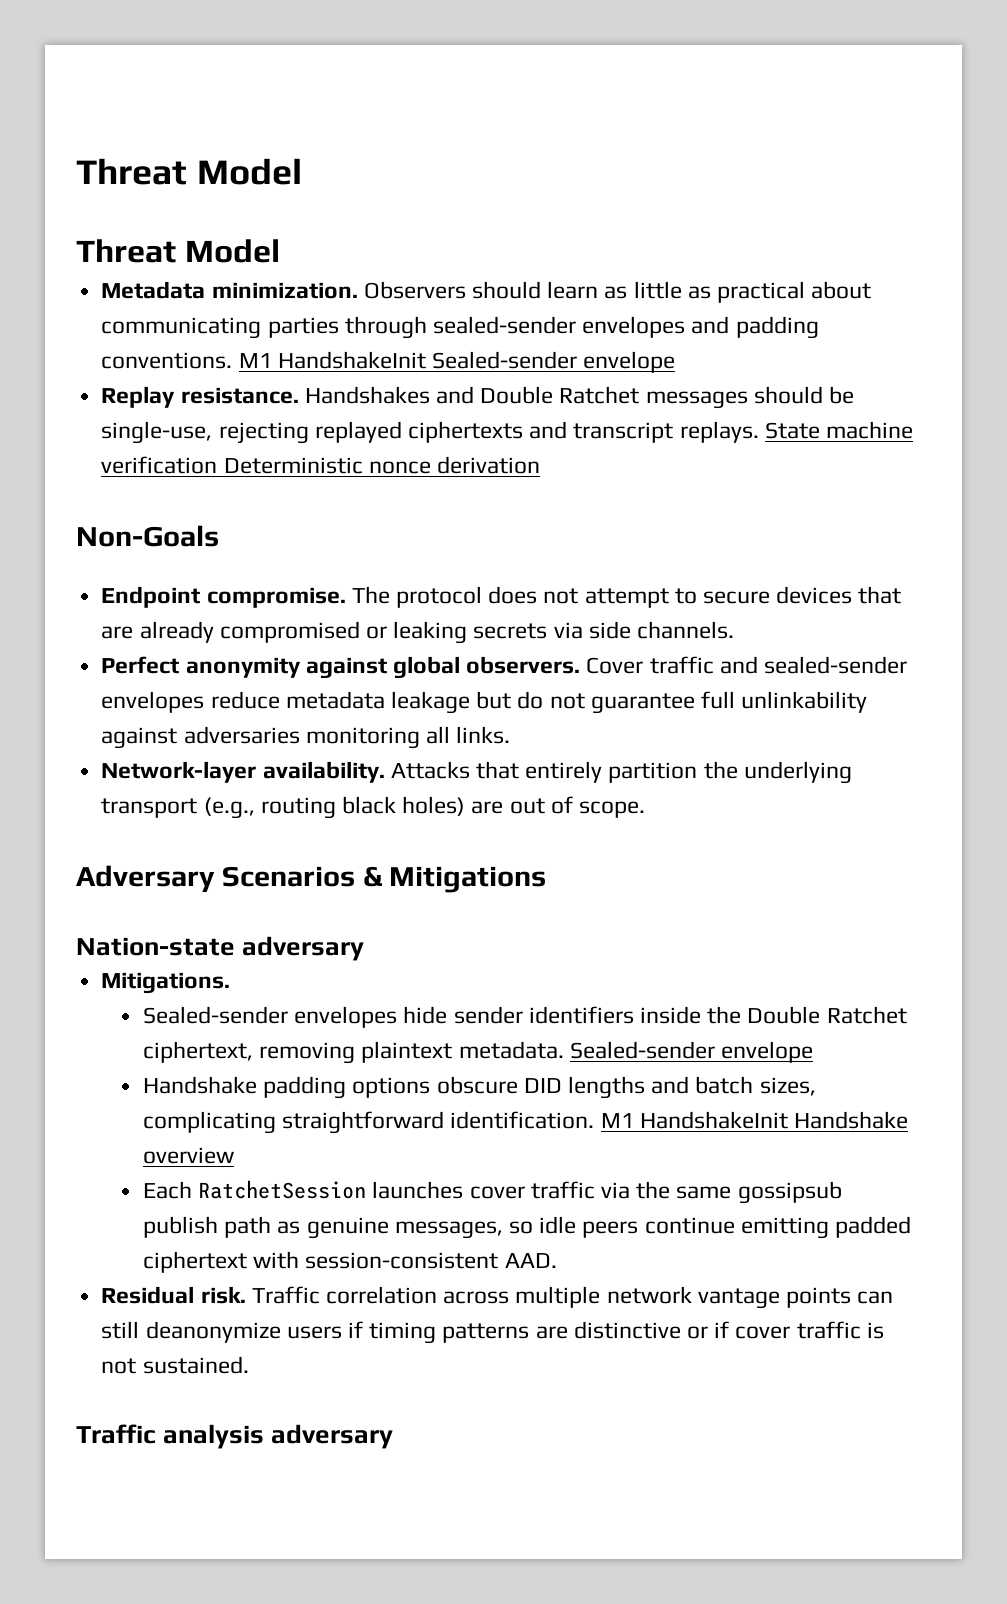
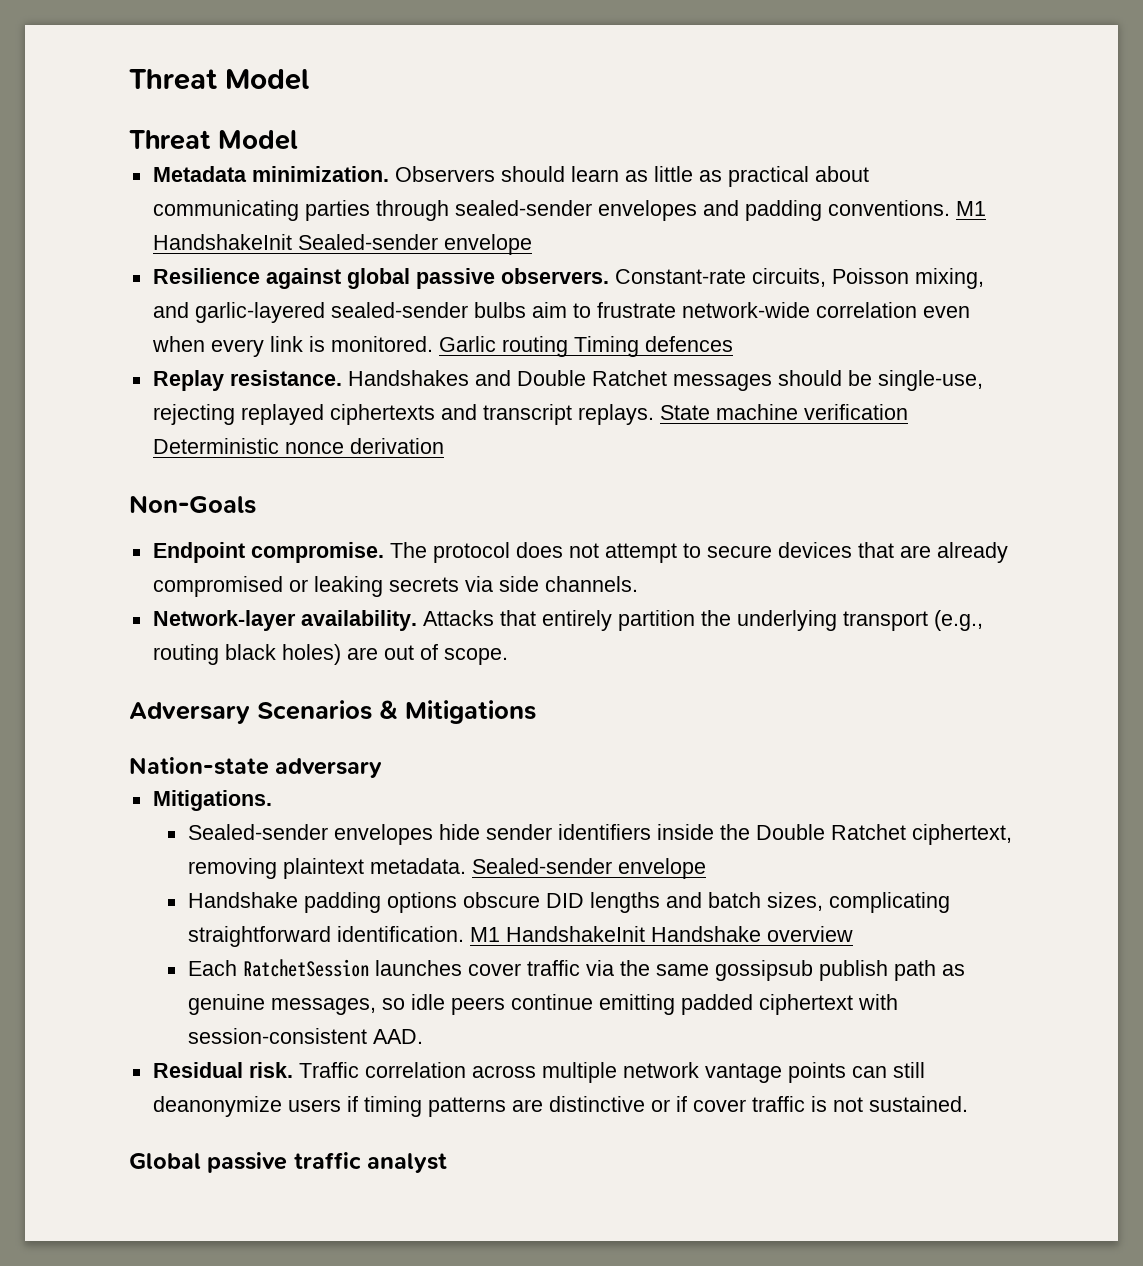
+ Resilience against global passive observers. Constant-rate circuits, Poisson mixing, and garlic-layered sealed-sender bulbs aim to frustrate network-wide correlation even when every link is monitored. Garlic routing Timing defences
- Perfect anonymity against global observers. Cover traffic and sealed-sender envelopes reduce metadata leakage but do not guarantee full unlinkability against adversaries monitoring all links.
- Traffic analysis adversary
+ Global passive traffic analyst

